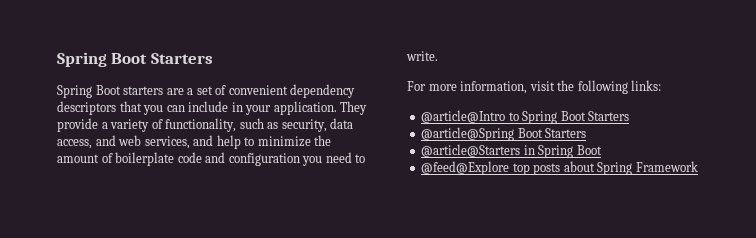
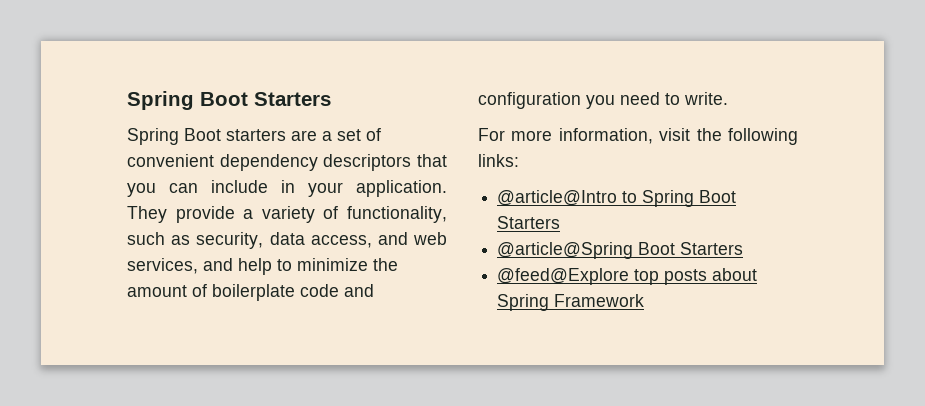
- @article@Starters in Spring Boot

